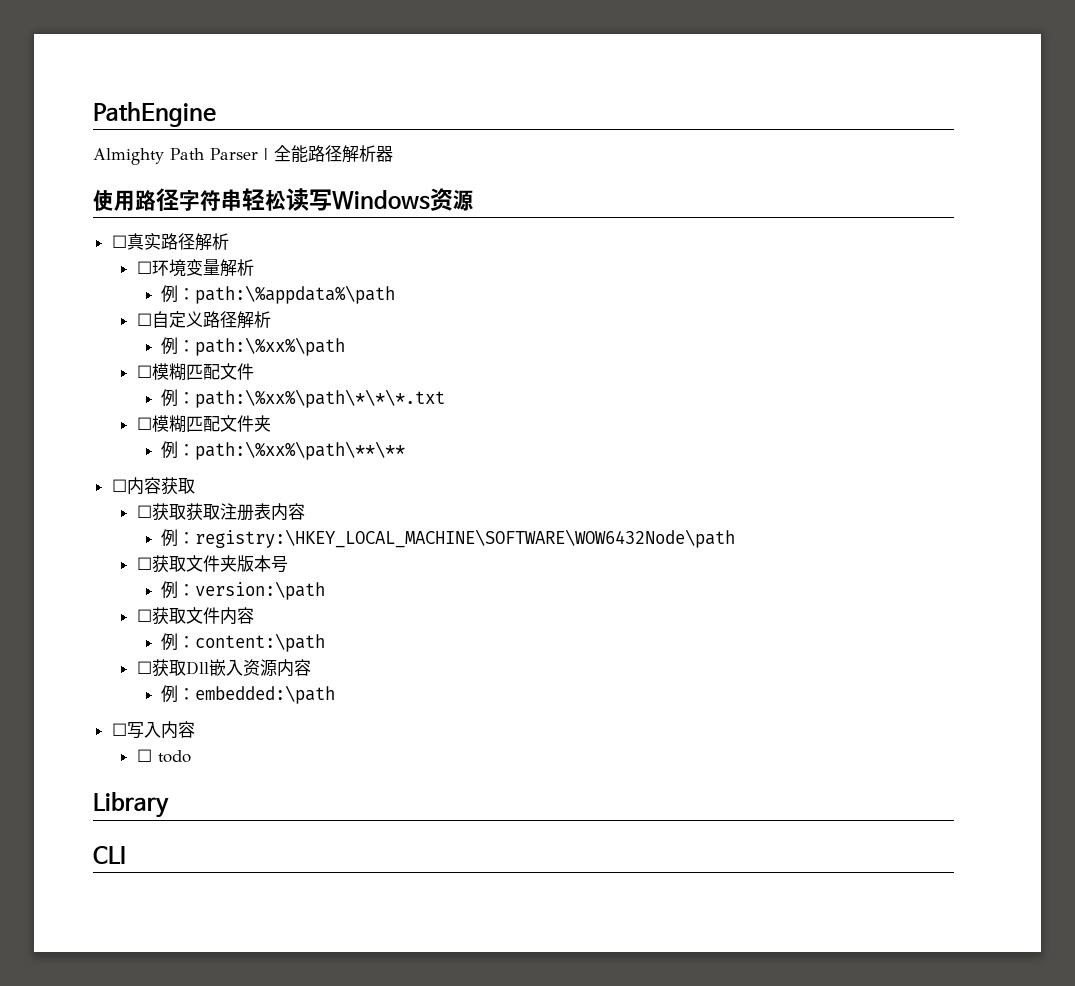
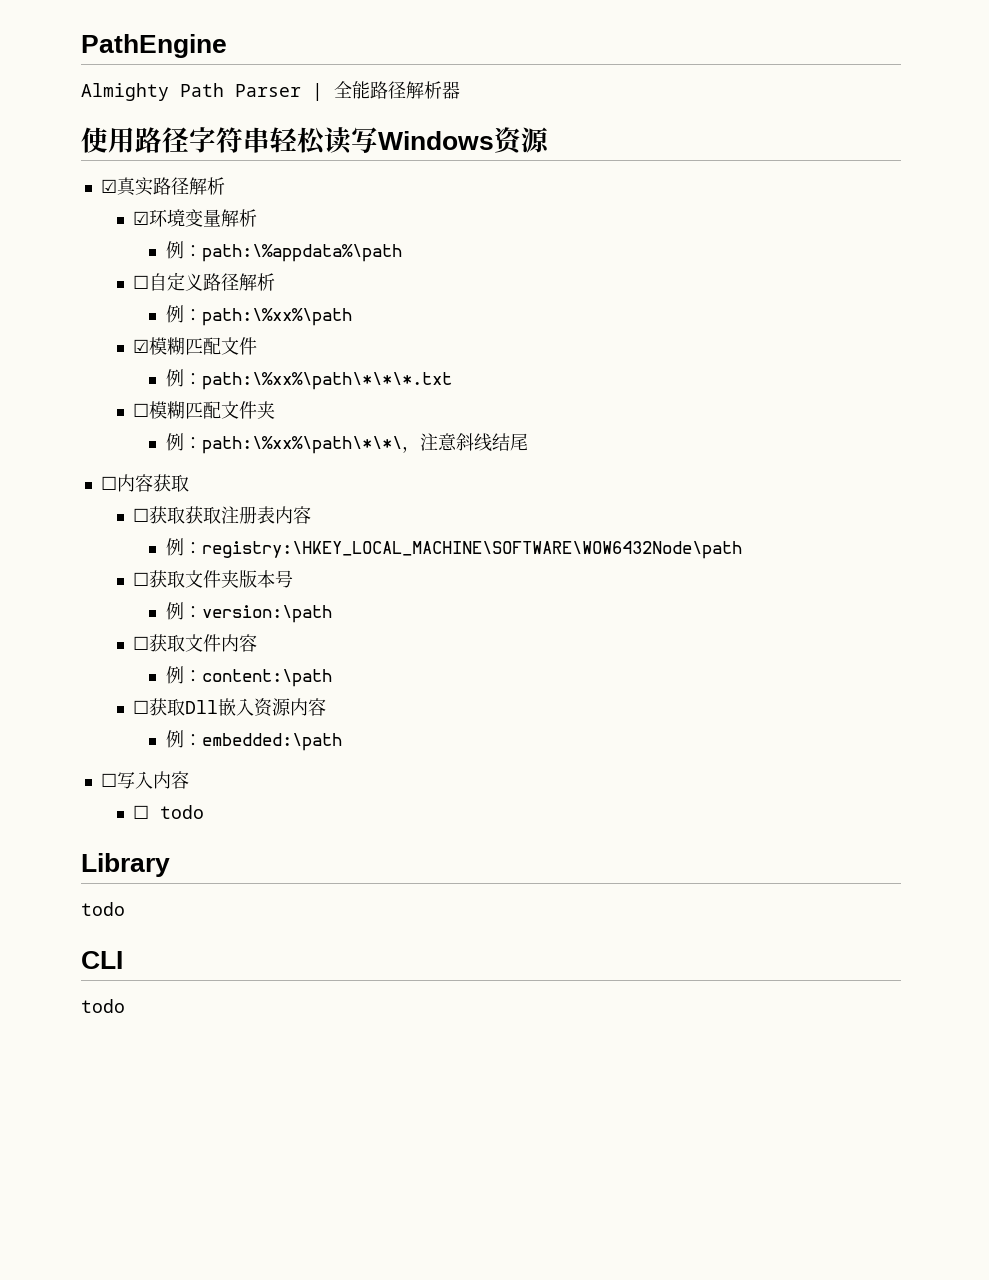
- ☐真实路径解析
+ ☑真实路径解析
- ☐环境变量解析
+ ☑环境变量解析
  例：path:\%xx%\path
- ☐模糊匹配文件
+ ☑模糊匹配文件
- 例：path:\%xx%\path\**\**
+ 例：path:\%xx%\path\*\*\，注意斜线结尾
  Library
+ todo
  CLI
+ todo

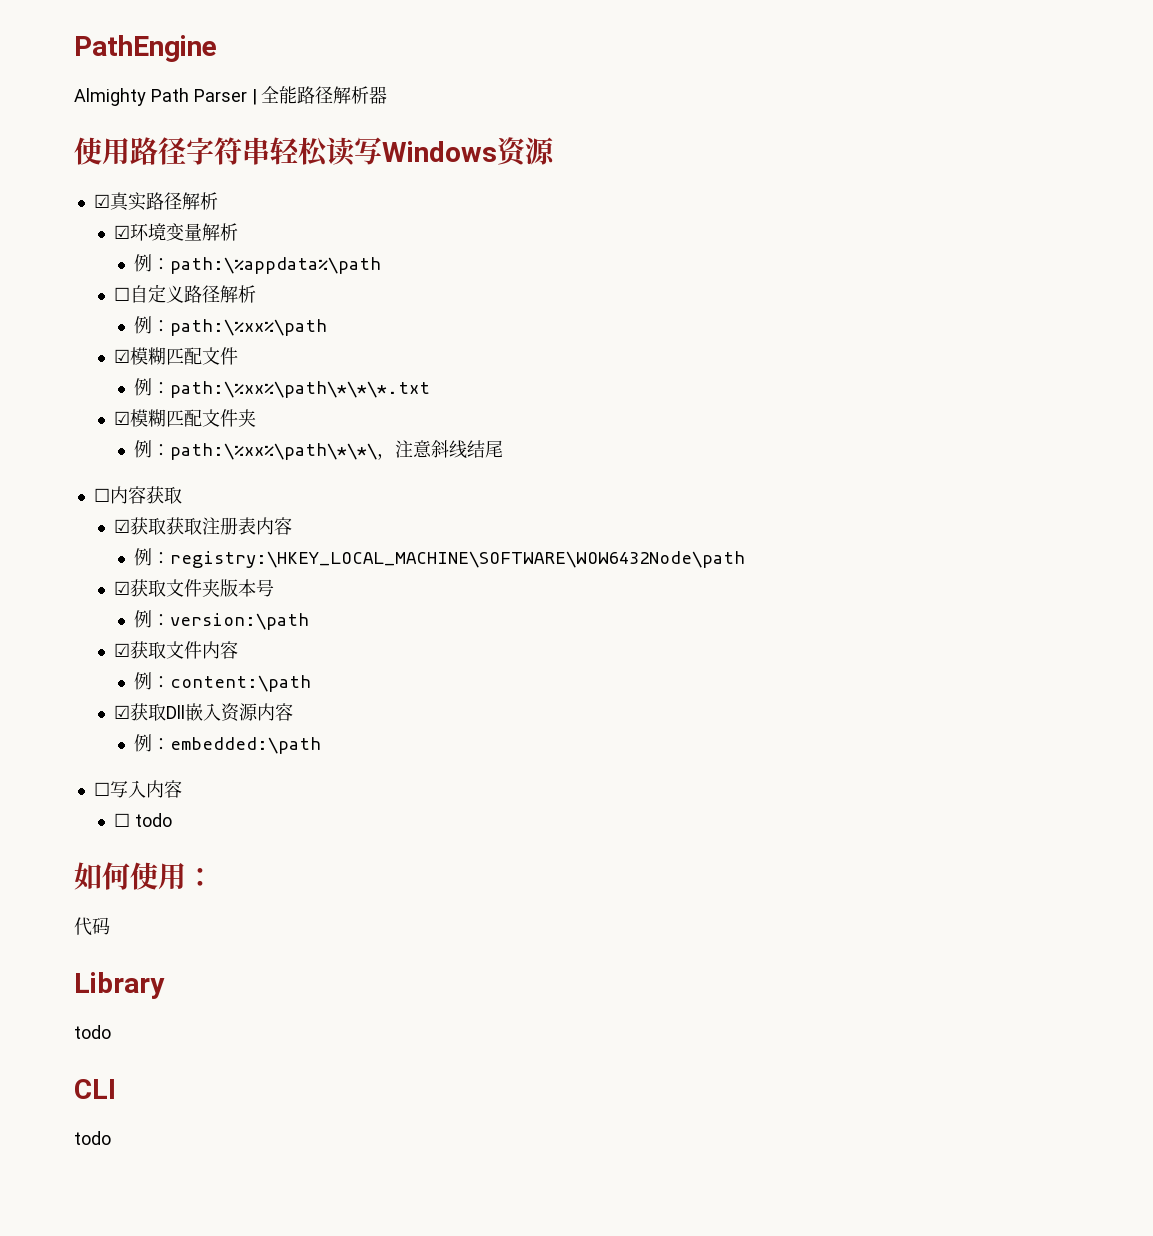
- ☐模糊匹配文件夹
+ ☑模糊匹配文件夹
- ☐获取获取注册表内容
+ ☑获取获取注册表内容
- ☐获取文件夹版本号
+ ☑获取文件夹版本号
- ☐获取文件内容
+ ☑获取文件内容
- ☐获取Dll嵌入资源内容
+ ☑获取Dll嵌入资源内容
+ 如何使用：
+ 代码

